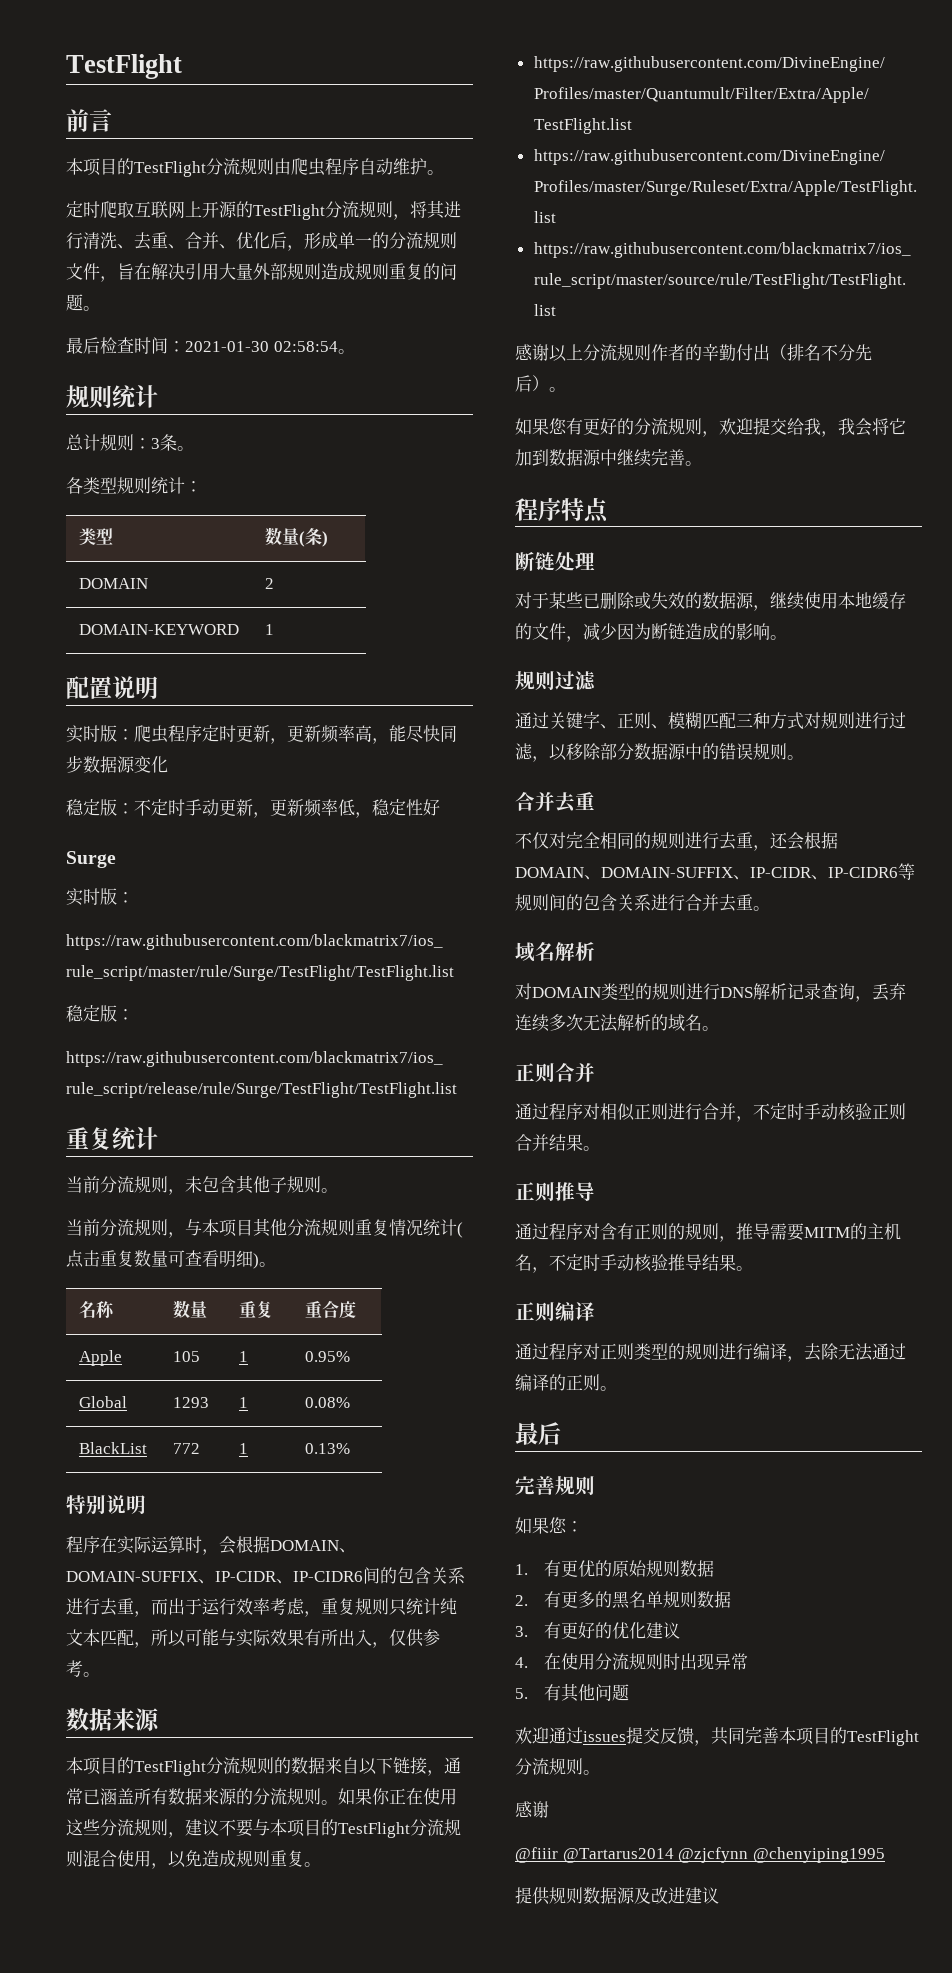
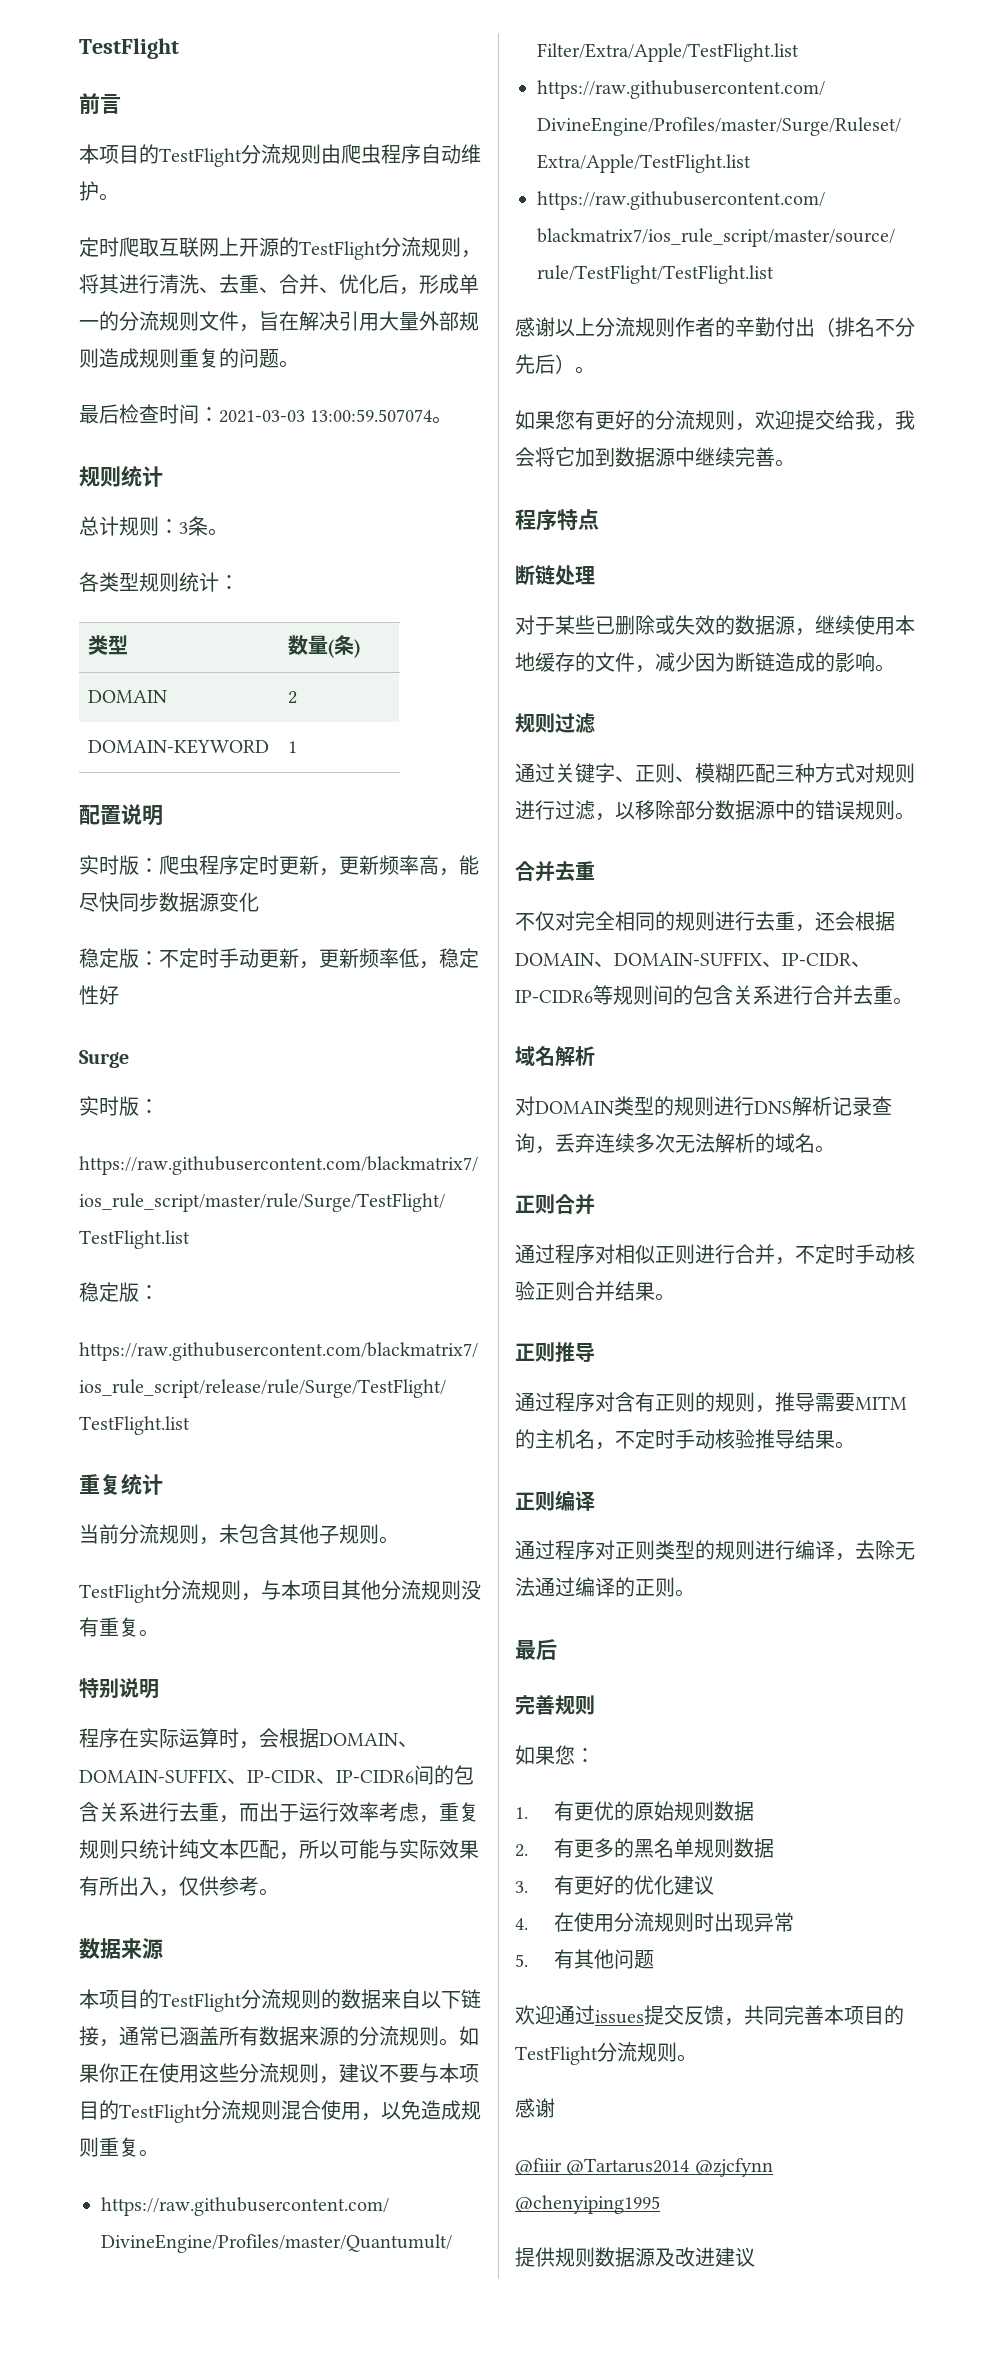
- 最后检查时间：2021-01-30 02:58:54。
+ 最后检查时间：2021-03-03 13:00:59.507074。
- 当前分流规则，与本项目其他分流规则重复情况统计(点击重复数量可查看明细)。
- 名称 | 数量 | 重复 | 重合度
- Apple | 105 | 1 | 0.95%
- Global | 1293 | 1 | 0.08%
- BlackList | 772 | 1 | 0.13%
+ TestFlight分流规则，与本项目其他分流规则没有重复。

